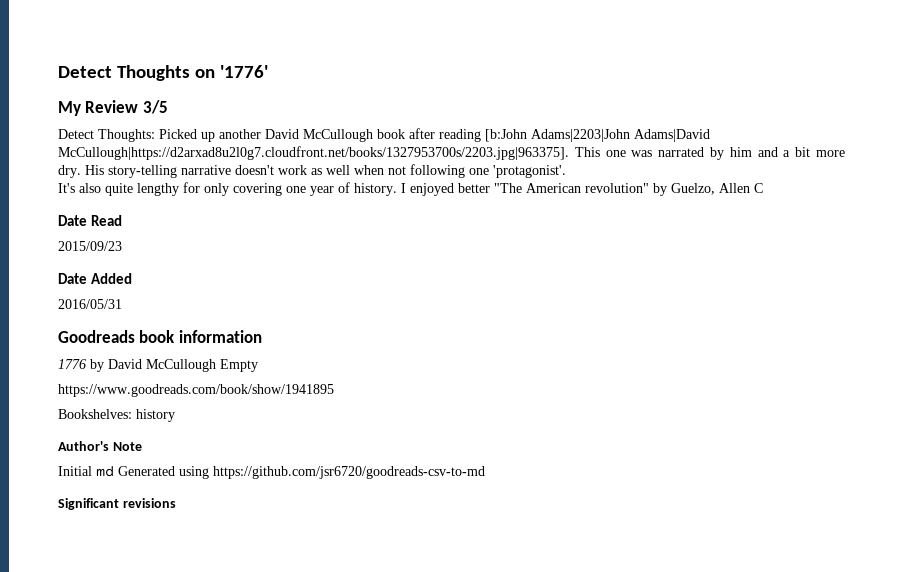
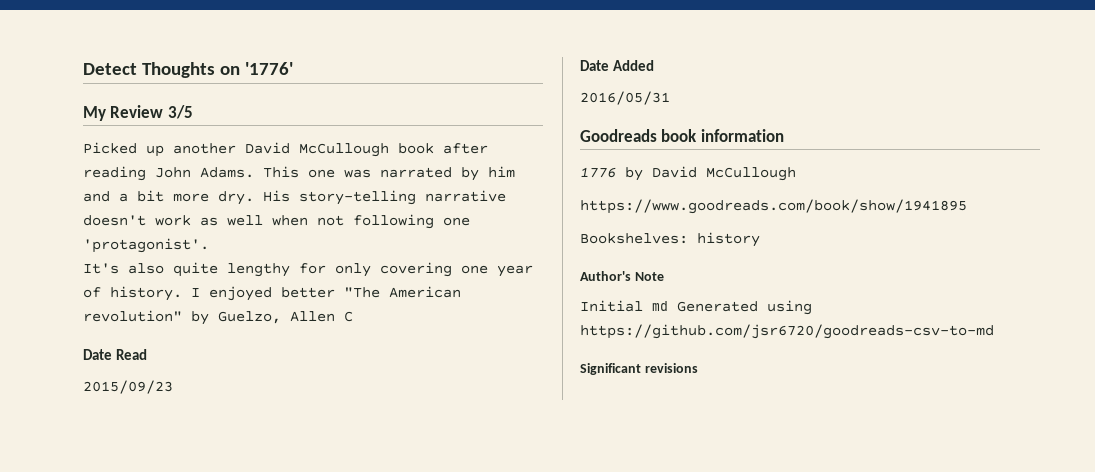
- Detect Thoughts: Picked up another David McCullough book after reading [b:John Adams|2203|John Adams|David McCullough|https://d2arxad8u2l0g7.cloudfront.net/books/1327953700s/2203.jpg|963375]. This one was narrated by him and a bit more dry.
+ Picked up another David McCullough book after reading John Adams. This one was narrated by him and a bit more dry.
- 1776 by David McCullough Empty
+ 1776 by David McCullough

